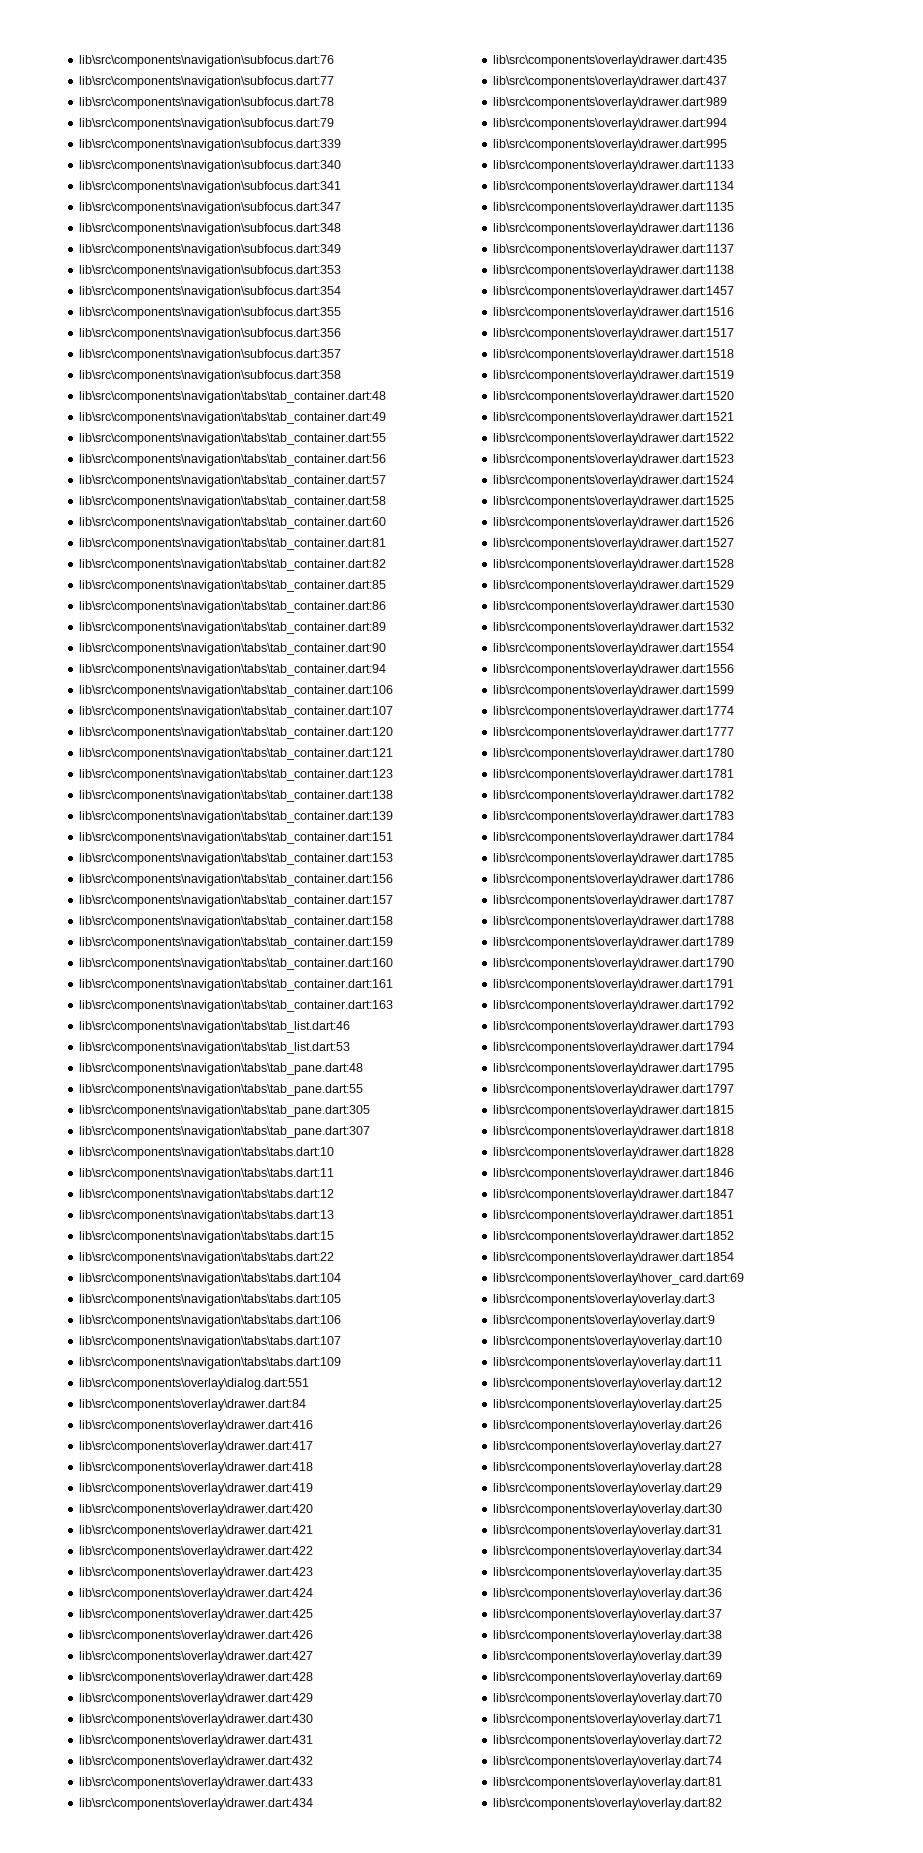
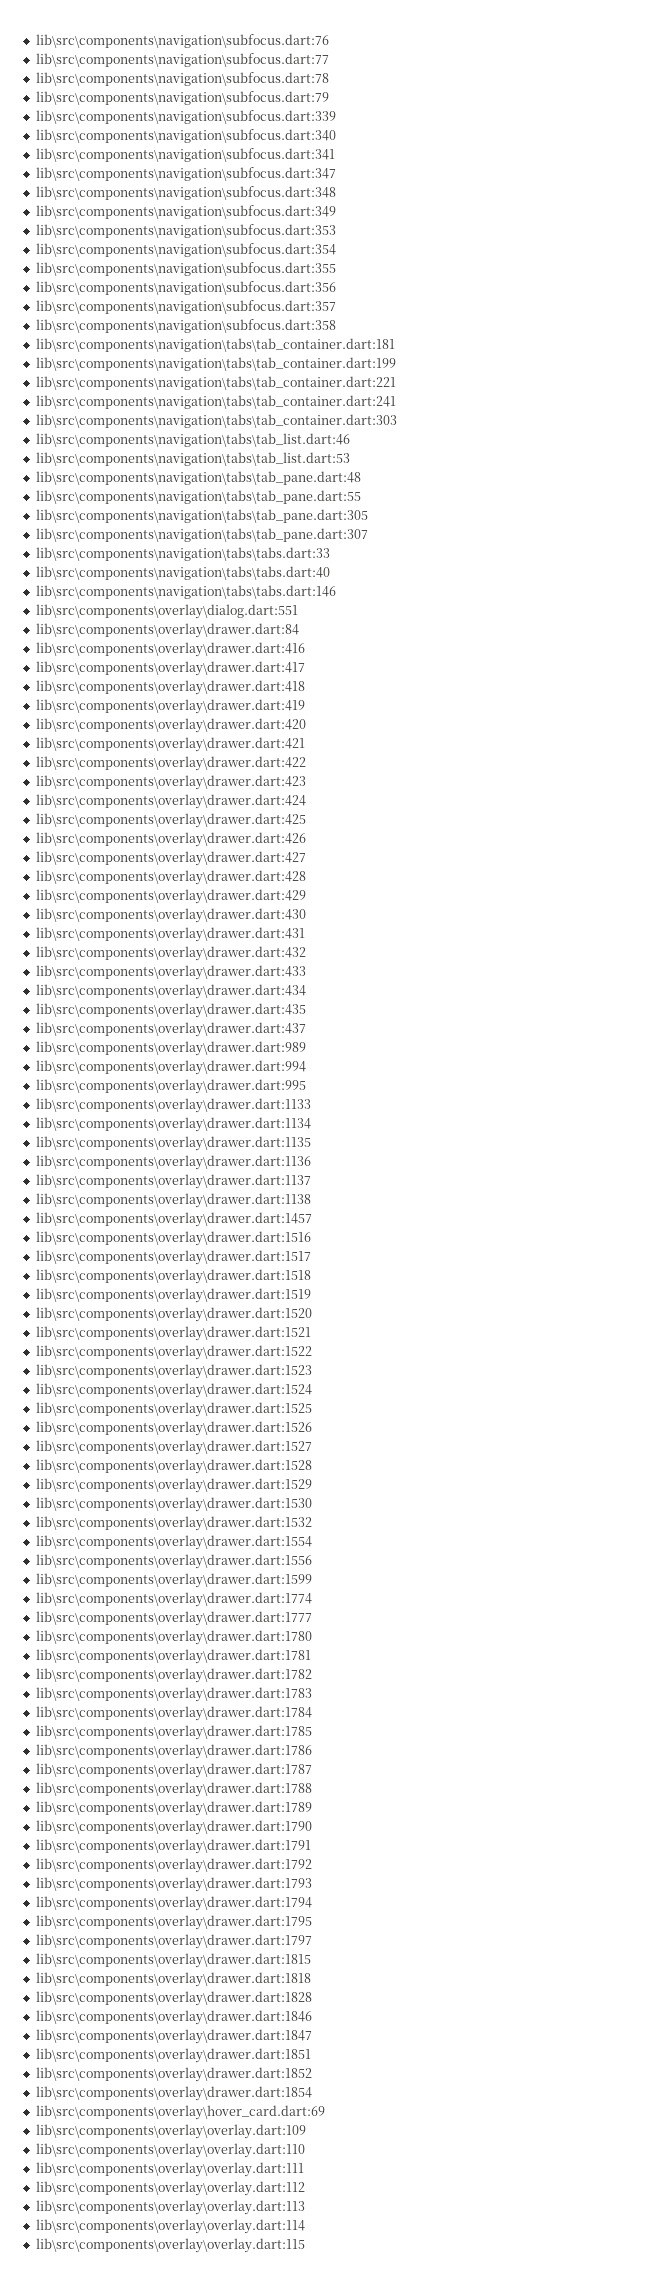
- lib\src\components\navigation\tabs\tab_container.dart:48
- lib\src\components\navigation\tabs\tab_container.dart:49
- lib\src\components\navigation\tabs\tab_container.dart:55
- lib\src\components\navigation\tabs\tab_container.dart:56
- lib\src\components\navigation\tabs\tab_container.dart:57
- lib\src\components\navigation\tabs\tab_container.dart:58
- lib\src\components\navigation\tabs\tab_container.dart:60
- lib\src\components\navigation\tabs\tab_container.dart:81
- lib\src\components\navigation\tabs\tab_container.dart:82
- lib\src\components\navigation\tabs\tab_container.dart:85
- lib\src\components\navigation\tabs\tab_container.dart:86
- lib\src\components\navigation\tabs\tab_container.dart:89
- lib\src\components\navigation\tabs\tab_container.dart:90
- lib\src\components\navigation\tabs\tab_container.dart:94
- lib\src\components\navigation\tabs\tab_container.dart:106
- lib\src\components\navigation\tabs\tab_container.dart:107
- lib\src\components\navigation\tabs\tab_container.dart:120
- lib\src\components\navigation\tabs\tab_container.dart:121
- lib\src\components\navigation\tabs\tab_container.dart:123
- lib\src\components\navigation\tabs\tab_container.dart:138
- lib\src\components\navigation\tabs\tab_container.dart:139
- lib\src\components\navigation\tabs\tab_container.dart:151
- lib\src\components\navigation\tabs\tab_container.dart:153
- lib\src\components\navigation\tabs\tab_container.dart:156
- lib\src\components\navigation\tabs\tab_container.dart:157
- lib\src\components\navigation\tabs\tab_container.dart:158
- lib\src\components\navigation\tabs\tab_container.dart:159
- lib\src\components\navigation\tabs\tab_container.dart:160
- lib\src\components\navigation\tabs\tab_container.dart:161
- lib\src\components\navigation\tabs\tab_container.dart:163
+ lib\src\components\navigation\tabs\tab_container.dart:181
+ lib\src\components\navigation\tabs\tab_container.dart:199
+ lib\src\components\navigation\tabs\tab_container.dart:221
+ lib\src\components\navigation\tabs\tab_container.dart:241
+ lib\src\components\navigation\tabs\tab_container.dart:303
- lib\src\components\navigation\tabs\tabs.dart:10
- lib\src\components\navigation\tabs\tabs.dart:11
- lib\src\components\navigation\tabs\tabs.dart:12
- lib\src\components\navigation\tabs\tabs.dart:13
- lib\src\components\navigation\tabs\tabs.dart:15
- lib\src\components\navigation\tabs\tabs.dart:22
- lib\src\components\navigation\tabs\tabs.dart:104
- lib\src\components\navigation\tabs\tabs.dart:105
- lib\src\components\navigation\tabs\tabs.dart:106
- lib\src\components\navigation\tabs\tabs.dart:107
- lib\src\components\navigation\tabs\tabs.dart:109
+ lib\src\components\navigation\tabs\tabs.dart:33
+ lib\src\components\navigation\tabs\tabs.dart:40
+ lib\src\components\navigation\tabs\tabs.dart:146
- lib\src\components\overlay\overlay.dart:3
- lib\src\components\overlay\overlay.dart:9
- lib\src\components\overlay\overlay.dart:10
- lib\src\components\overlay\overlay.dart:11
- lib\src\components\overlay\overlay.dart:12
- lib\src\components\overlay\overlay.dart:25
- lib\src\components\overlay\overlay.dart:26
- lib\src\components\overlay\overlay.dart:27
- lib\src\components\overlay\overlay.dart:28
- lib\src\components\overlay\overlay.dart:29
- lib\src\components\overlay\overlay.dart:30
- lib\src\components\overlay\overlay.dart:31
- lib\src\components\overlay\overlay.dart:34
- lib\src\components\overlay\overlay.dart:35
- lib\src\components\overlay\overlay.dart:36
- lib\src\components\overlay\overlay.dart:37
- lib\src\components\overlay\overlay.dart:38
- lib\src\components\overlay\overlay.dart:39
- lib\src\components\overlay\overlay.dart:69
- lib\src\components\overlay\overlay.dart:70
- lib\src\components\overlay\overlay.dart:71
- lib\src\components\overlay\overlay.dart:72
- lib\src\components\overlay\overlay.dart:74
- lib\src\components\overlay\overlay.dart:81
- lib\src\components\overlay\overlay.dart:82
+ lib\src\components\overlay\overlay.dart:109
+ lib\src\components\overlay\overlay.dart:110
+ lib\src\components\overlay\overlay.dart:111
+ lib\src\components\overlay\overlay.dart:112
+ lib\src\components\overlay\overlay.dart:113
+ lib\src\components\overlay\overlay.dart:114
+ lib\src\components\overlay\overlay.dart:115

